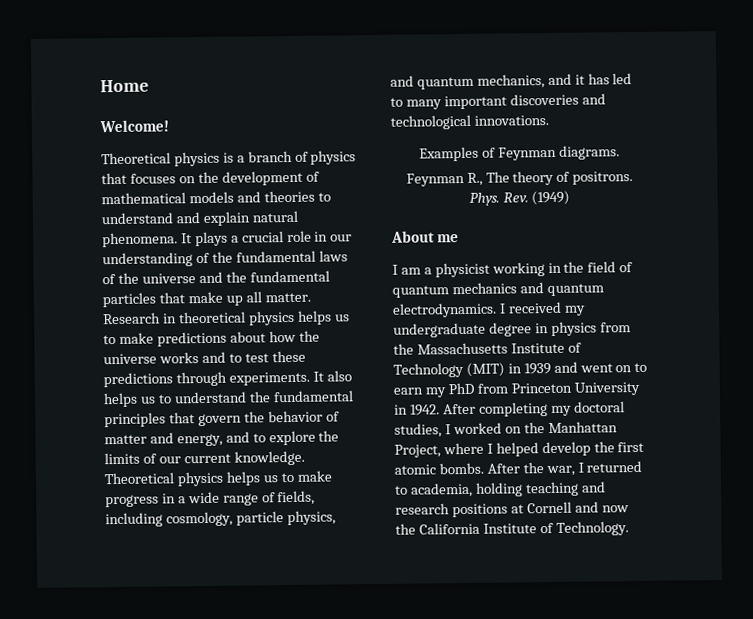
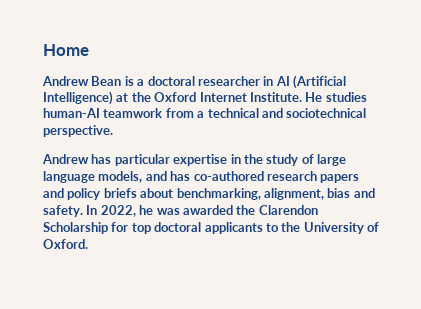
- Welcome!
- Theoretical physics is a branch of physics that focuses on the development of mathematical models and theories to understand and explain natural phenomena. It plays a crucial role in our understanding of the fundamental laws of the universe and the fundamental particles that make up all matter. Research in theoretical physics helps us to make predictions about how the universe works and to test these predictions through experiments. It also helps us to understand the fundamental principles that govern the behavior of matter and energy, and to explore the limits of our current knowledge. Theoretical physics helps us to make progress in a wide range of fields, including cosmology, particle physics, and quantum mechanics, and it has led to many important discoveries and technological innovations.
- Examples of Feynman diagrams.
- Feynman R., The theory of positrons. Phys. Rev. (1949)
- About me
- I am a physicist working in the field of quantum mechanics and quantum electrodynamics. I received my undergraduate degree in physics from the Massachusetts Institute of Technology (MIT) in 1939 and went on to earn my PhD from Princeton University in 1942. After completing my doctoral studies, I worked on the Manhattan Project, where I helped develop the first atomic bombs. After the war, I returned to academia, holding teaching and research positions at Cornell and now the California Institute of Technology.
+ Andrew Bean is a doctoral researcher in AI (Artificial Intelligence) at the Oxford Internet Institute. He studies human-AI teamwork from a technical and sociotechnical perspective.
+ Andrew has particular expertise in the study of large language models, and has co-authored research papers and policy briefs about benchmarking, alignment, bias and safety. In 2022, he was awarded the Clarendon Scholarship for top doctoral applicants to the University of Oxford.

